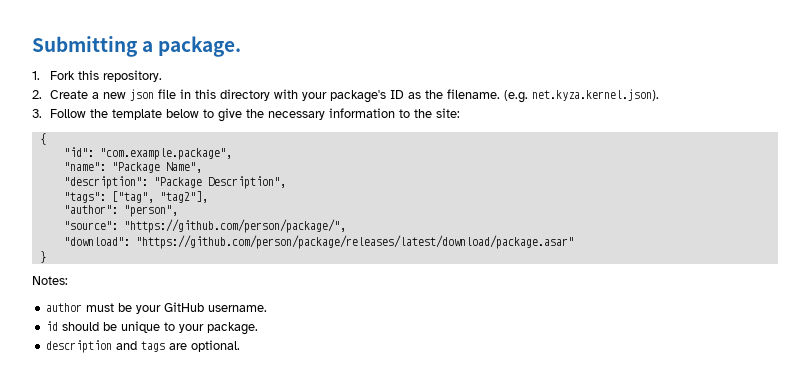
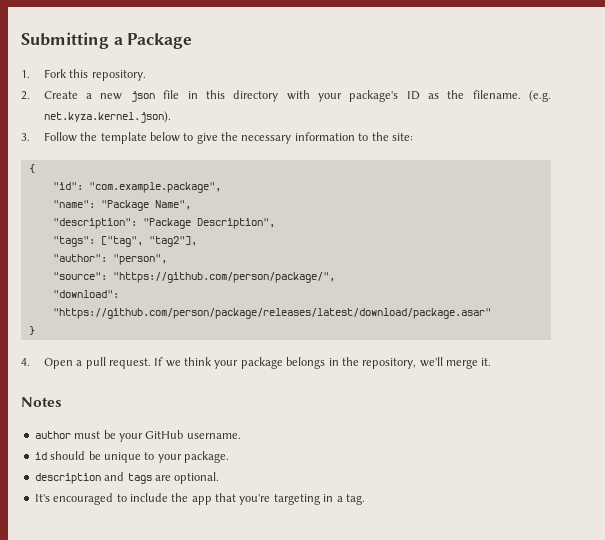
- Submitting a package.
+ Submitting a Package
- Notes:
+ 4. Open a pull request. If we think your package belongs in the repository, we'll merge it.
+ Notes
+ It's encouraged to include the app that you're targeting in a tag.

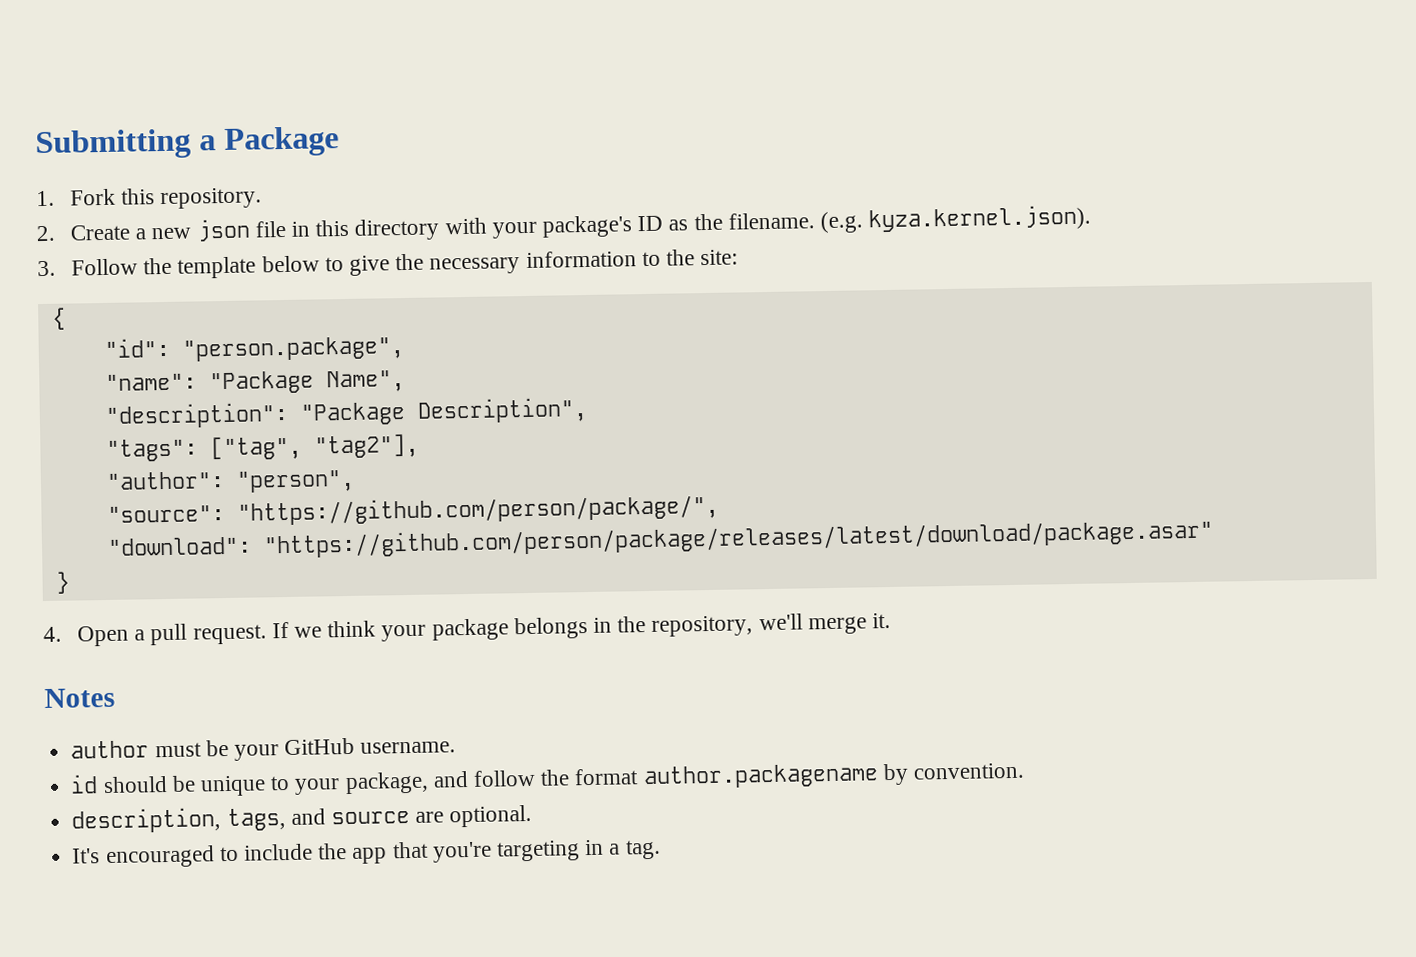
- (e.g. net.kyza.kernel.json).
+ (e.g. kyza.kernel.json).
- "id": "com.example.package",
+ "id": "person.package",
- id should be unique to your package.
- description and tags are optional.
+ id should be unique to your package, and follow the format author.packagename by convention.
+ description, tags, and source are optional.

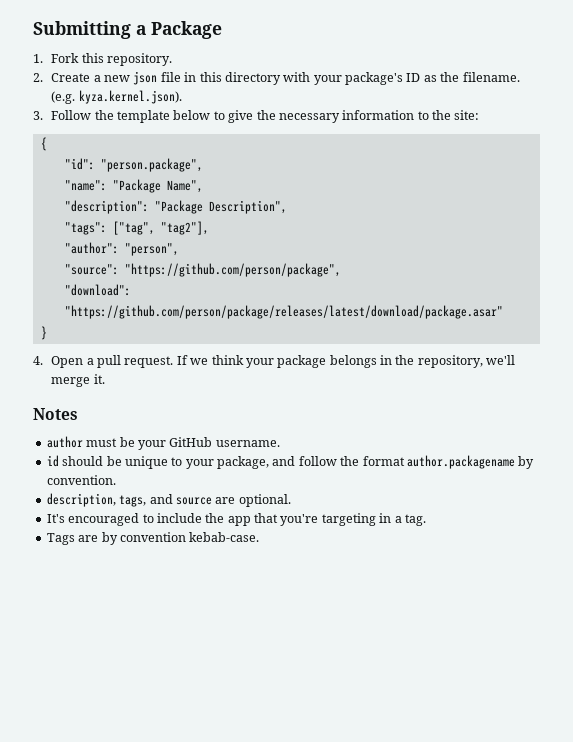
- "source": "https://github.com/person/package/",
+ "source": "https://github.com/person/package",
+ Tags are by convention kebab-case.

